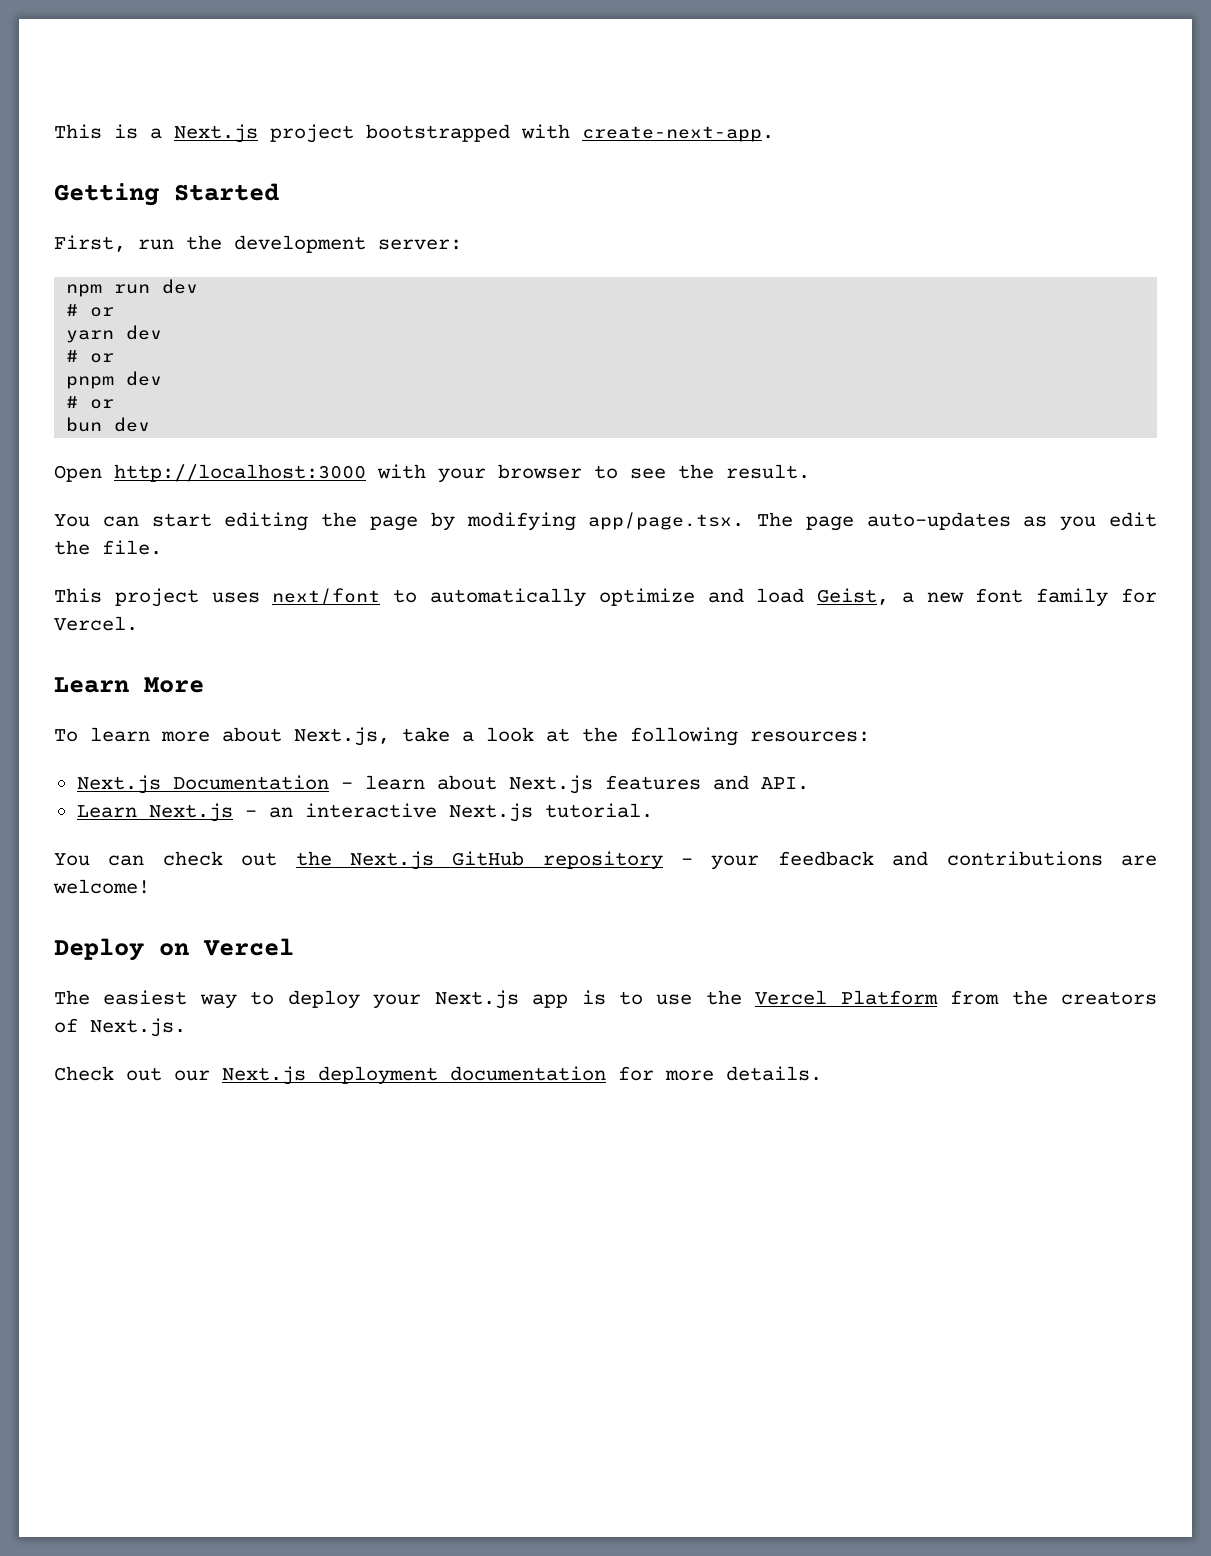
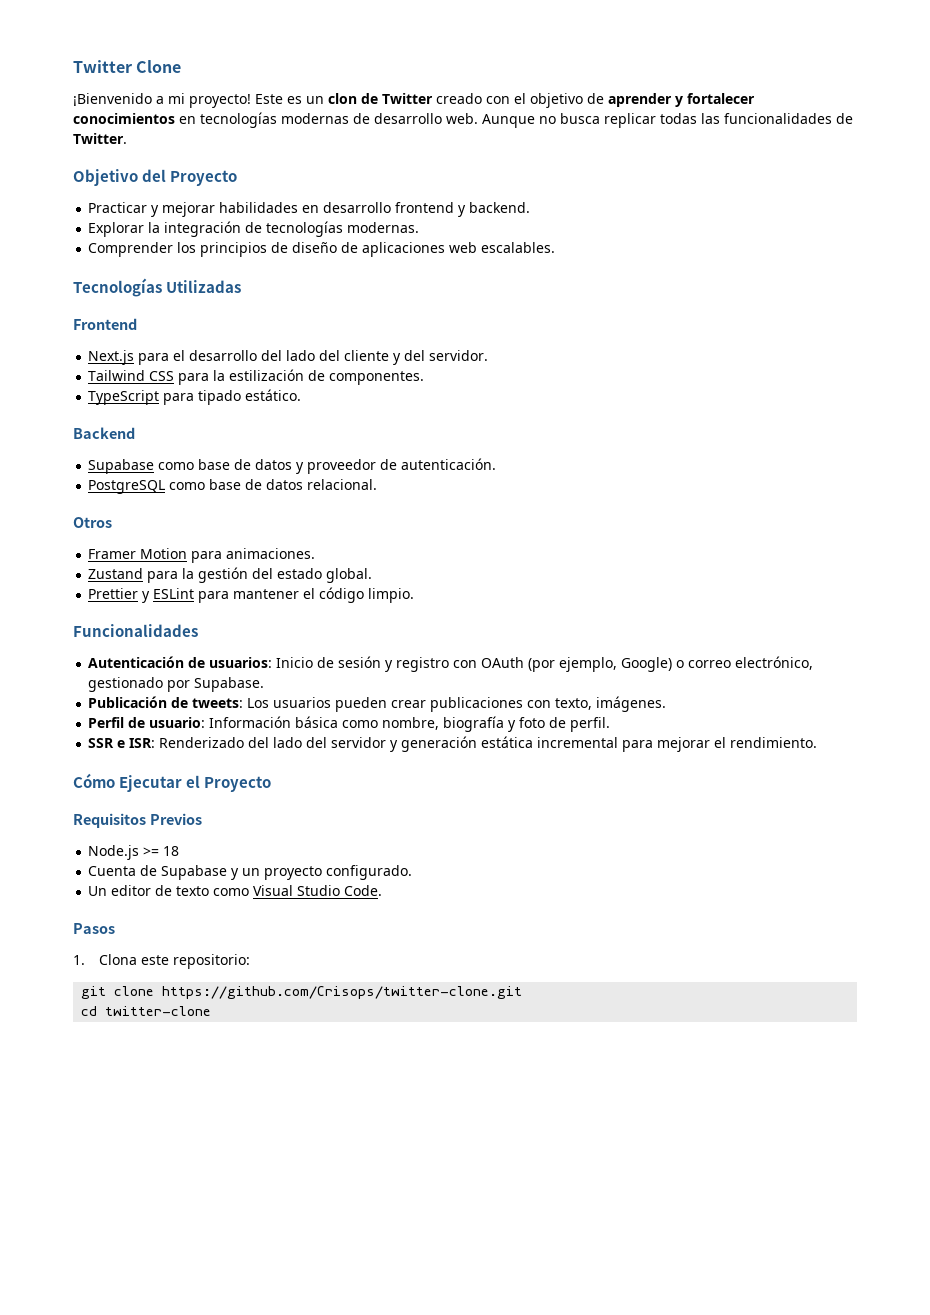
- This is a Next.js project bootstrapped with create-next-app.
- Getting Started
- First, run the development server:
- npm run dev
- # or
- yarn dev
- # or
- pnpm dev
- # or
- bun dev
- Open http://localhost:3000 with your browser to see the result.
- You can start editing the page by modifying app/page.tsx. The page auto-updates as you edit the file.
- This project uses next/font to automatically optimize and load Geist, a new font family for Vercel.
- Learn More
- To learn more about Next.js, take a look at the following resources:
- Next.js Documentation - learn about Next.js features and API.
- Learn Next.js - an interactive Next.js tutorial.
- You can check out the Next.js GitHub repository - your feedback and contributions are welcome!
- Deploy on Vercel
- The easiest way to deploy your Next.js app is to use the Vercel Platform from the creators of Next.js.
- Check out our Next.js deployment documentation for more details.
+ Twitter Clone
+ ¡Bienvenido a mi proyecto! Este es un clon de Twitter creado con el objetivo de aprender y fortalecer conocimientos en tecnologías modernas de desarrollo web. Aunque no busca replicar todas las funcionalidades de Twitter.
+ Objetivo del Proyecto
+ Practicar y mejorar habilidades en desarrollo frontend y backend.
+ Explorar la integración de tecnologías modernas.
+ Comprender los principios de diseño de aplicaciones web escalables.
+ Tecnologías Utilizadas
+ Frontend
+ Next.js para el desarrollo del lado del cliente y del servidor.
+ Tailwind CSS para la estilización de componentes.
+ TypeScript para tipado estático.
+ Backend
+ Supabase como base de datos y proveedor de autenticación.
+ PostgreSQL como base de datos relacional.
+ Otros
+ Framer Motion para animaciones.
+ Zustand para la gestión del estado global.
+ Prettier y ESLint para mantener el código limpio.
+ Funcionalidades
+ Autenticación de usuarios: Inicio de sesión y registro con OAuth (por ejemplo, Google) o correo electrónico, gestionado por Supabase.
+ Publicación de tweets: Los usuarios pueden crear publicaciones con texto, imágenes.
+ Perfil de usuario: Información básica como nombre, biografía y foto de perfil.
+ SSR e ISR: Renderizado del lado del servidor y generación estática incremental para mejorar el rendimiento.
+ Cómo Ejecutar el Proyecto
+ Requisitos Previos
+ Node.js >= 18
+ Cuenta de Supabase y un proyecto configurado.
+ Un editor de texto como Visual Studio Code.
+ Pasos
+ 1. Clona este repositorio:
+ git clone https://github.com/Crisops/twitter-clone.git
+ cd twitter-clone

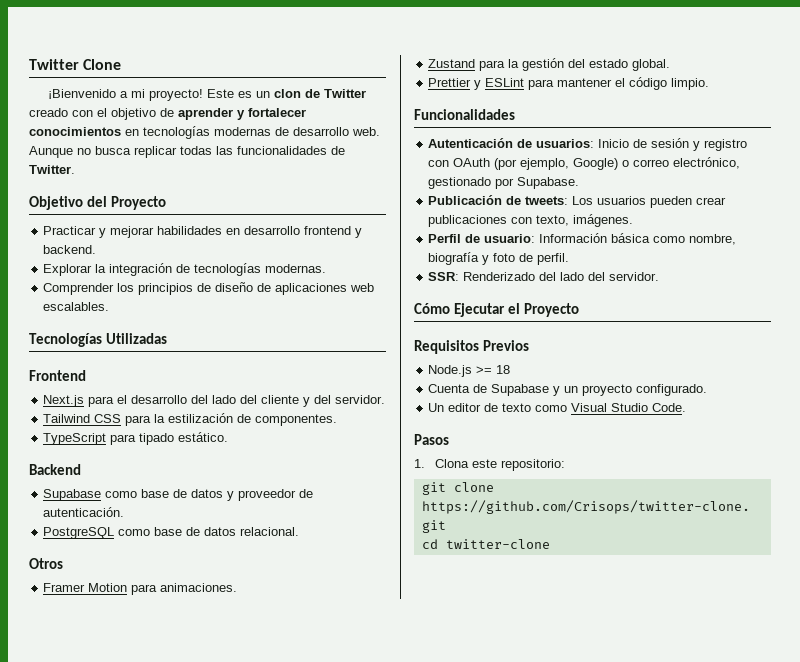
- SSR e ISR: Renderizado del lado del servidor y generación estática incremental para mejorar el rendimiento.
+ SSR: Renderizado del lado del servidor.

